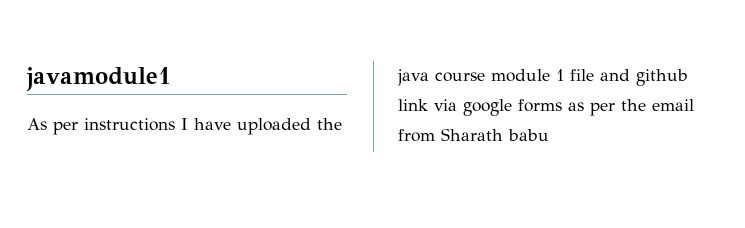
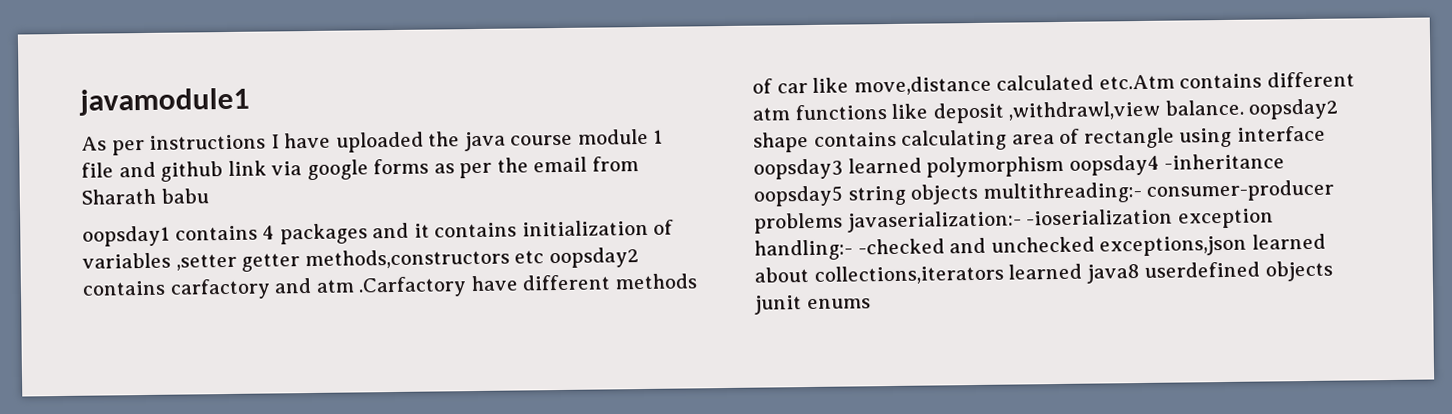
+ oopsday1 contains 4 packages and it contains initialization of variables ,setter getter methods,constructors etc oopsday2 contains carfactory and atm .Carfactory have different methods of car like move,distance calculated etc.Atm contains different atm functions like deposit ,withdrawl,view balance. oopsday2 shape contains calculating area of rectangle using interface oopsday3 learned polymorphism oopsday4 -inheritance oopsday5 string objects multithreading:- consumer-producer problems javaserialization:- -ioserialization exception handling:- -checked and unchecked exceptions,json learned about collections,iterators learned java8 userdefined objects junit enums

